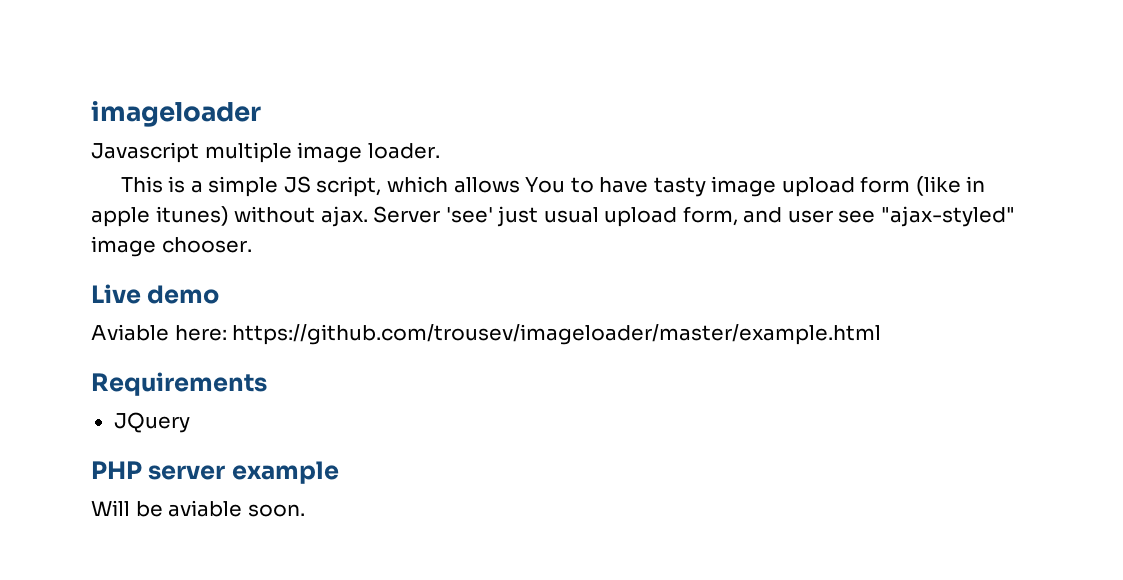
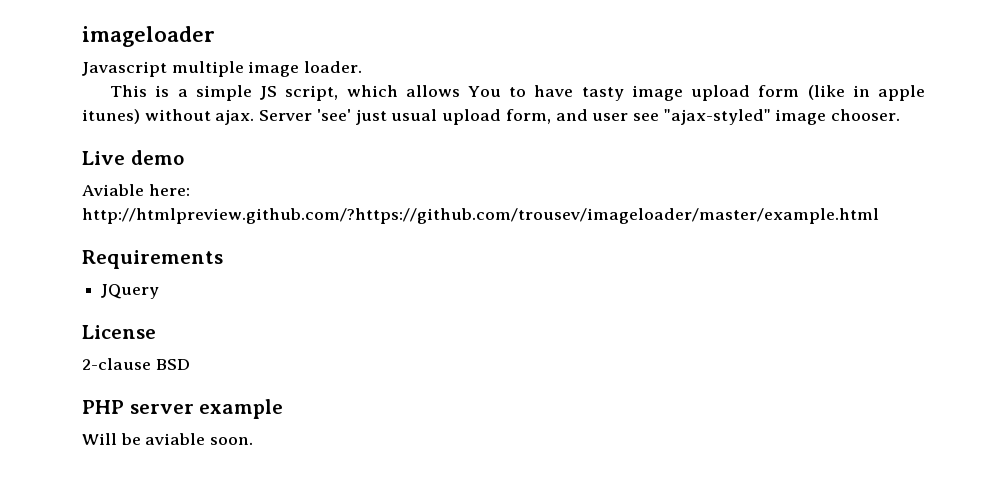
- Aviable here: https://github.com/trousev/imageloader/master/example.html
+ Aviable here: http://htmlpreview.github.com/?https://github.com/trousev/imageloader/master/example.html
+ License
+ 2-clause BSD

